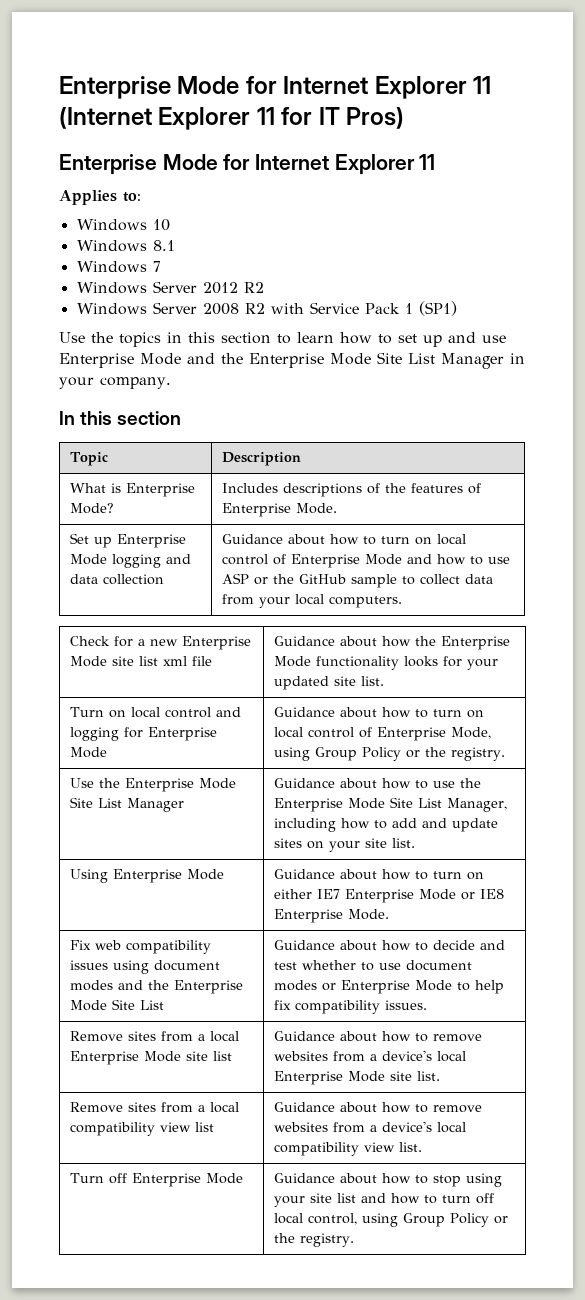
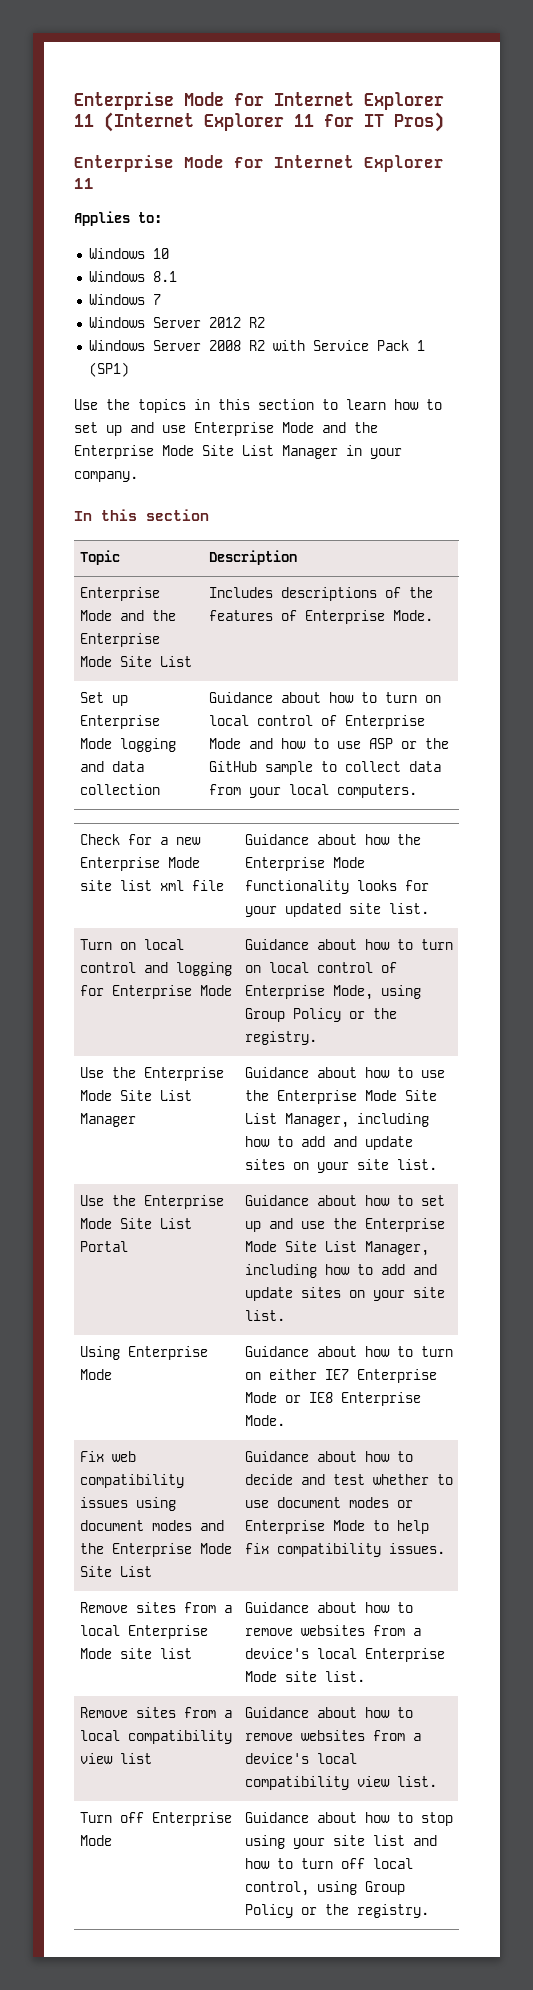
- What is Enterprise Mode? | Includes descriptions of the features of Enterprise Mode.
+ Enterprise Mode and the Enterprise Mode Site List | Includes descriptions of the features of Enterprise Mode.
+ Use the Enterprise Mode Site List Portal | Guidance about how to set up and use the Enterprise Mode Site List Manager, including how to add and update sites on your site list.

